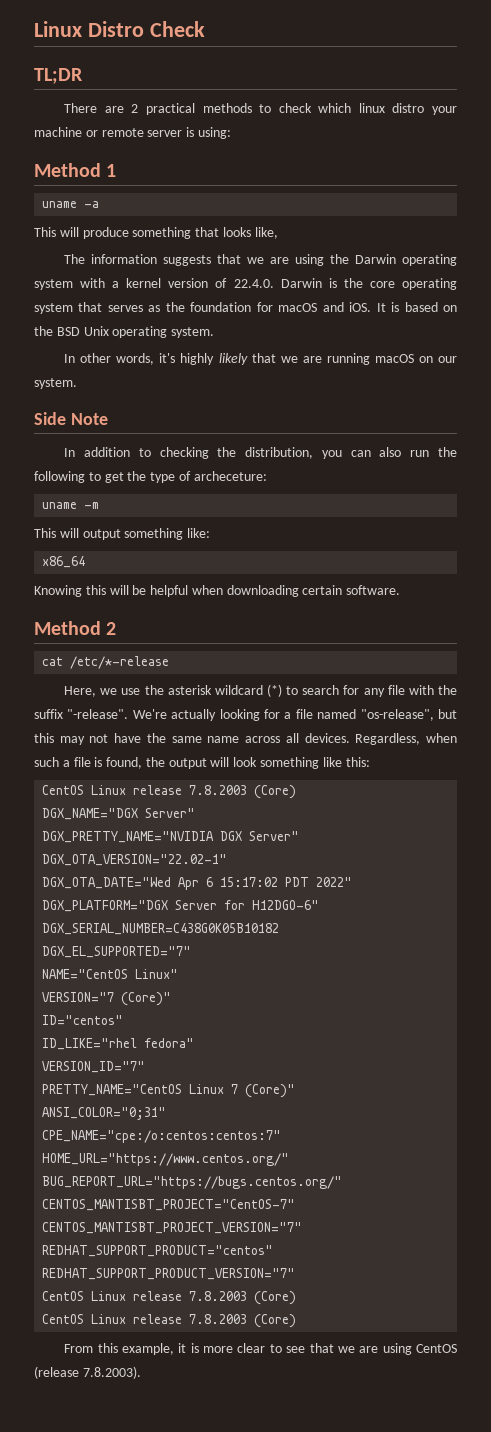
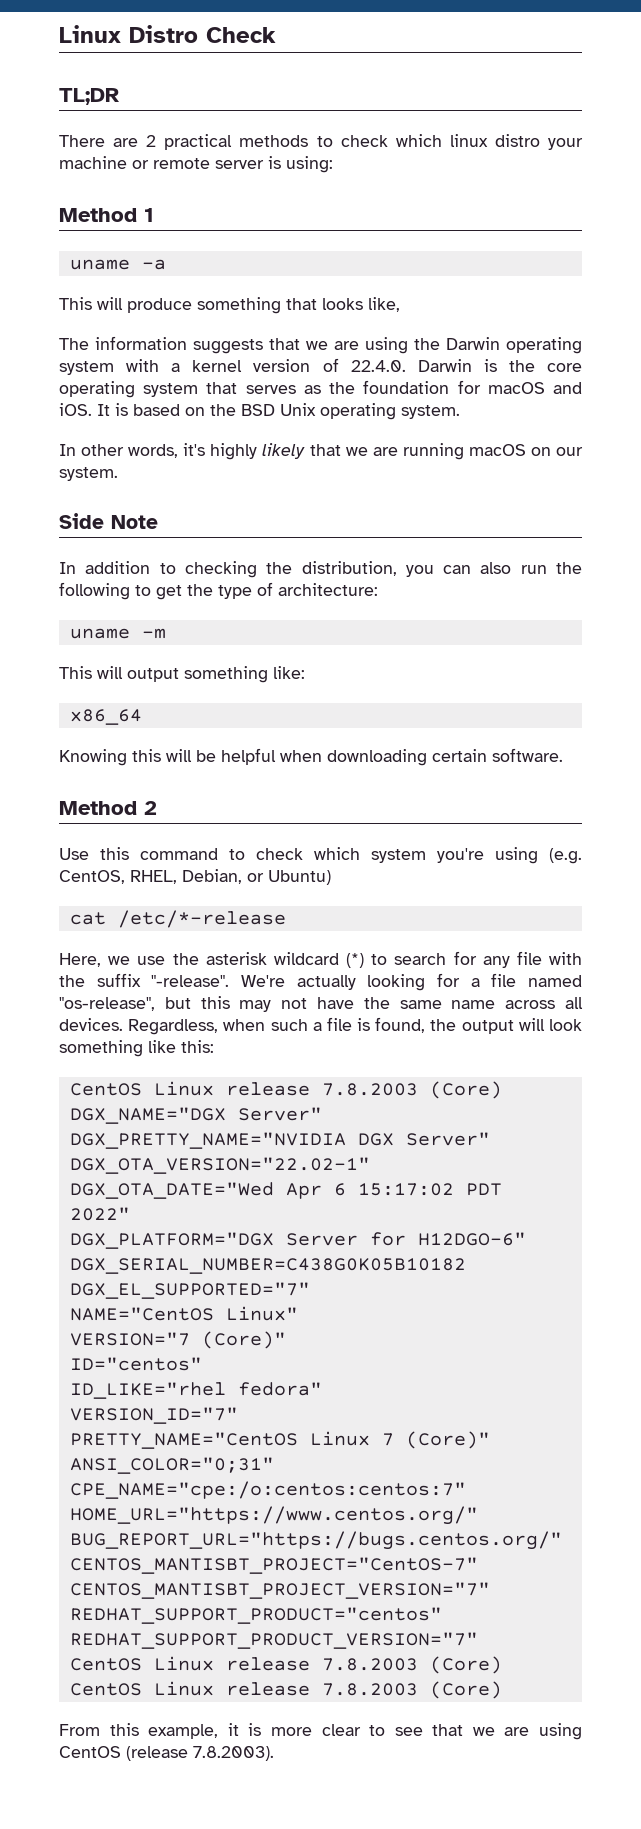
- In addition to checking the distribution, you can also run the following to get the type of archeceture:
+ In addition to checking the distribution, you can also run the following to get the type of architecture:
+ Use this command to check which system you're using (e.g. CentOS, RHEL, Debian, or Ubuntu)

